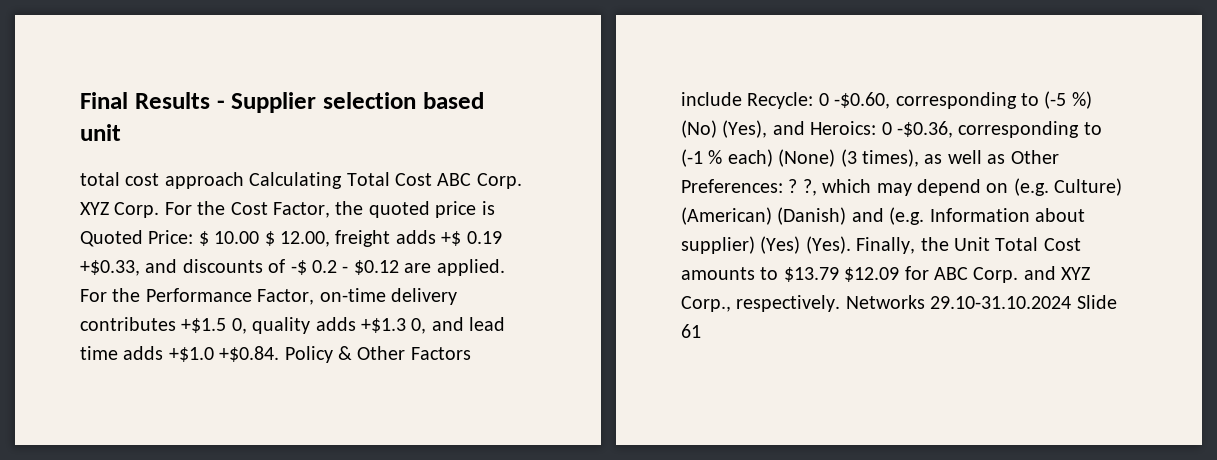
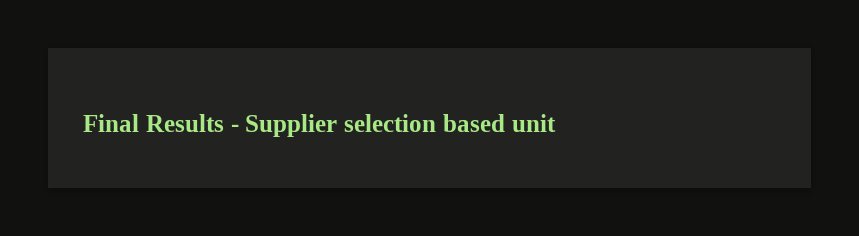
- total cost approach Calculating Total Cost ABC Corp. XYZ Corp. For the Cost Factor, the quoted price is Quoted Price: $ 10.00 $ 12.00, freight adds +$ 0.19 +$0.33, and discounts of -$ 0.2 - $0.12 are applied. For the Performance Factor, on-time delivery contributes +$1.5 0, quality adds +$1.3 0, and lead time adds +$1.0 +$0.84. Policy & Other Factors include Recycle: 0 -$0.60, corresponding to (-5 %) (No) (Yes), and Heroics: 0 -$0.36, corresponding to (-1 % each) (None) (3 times), as well as Other Preferences: ? ?, which may depend on (e.g. Culture) (American) (Danish) and (e.g. Information about supplier) (Yes) (Yes). Finally, the Unit Total Cost amounts to $13.79 $12.09 for ABC Corp. and XYZ Corp., respectively. Networks 29.10-31.10.2024 Slide 61

